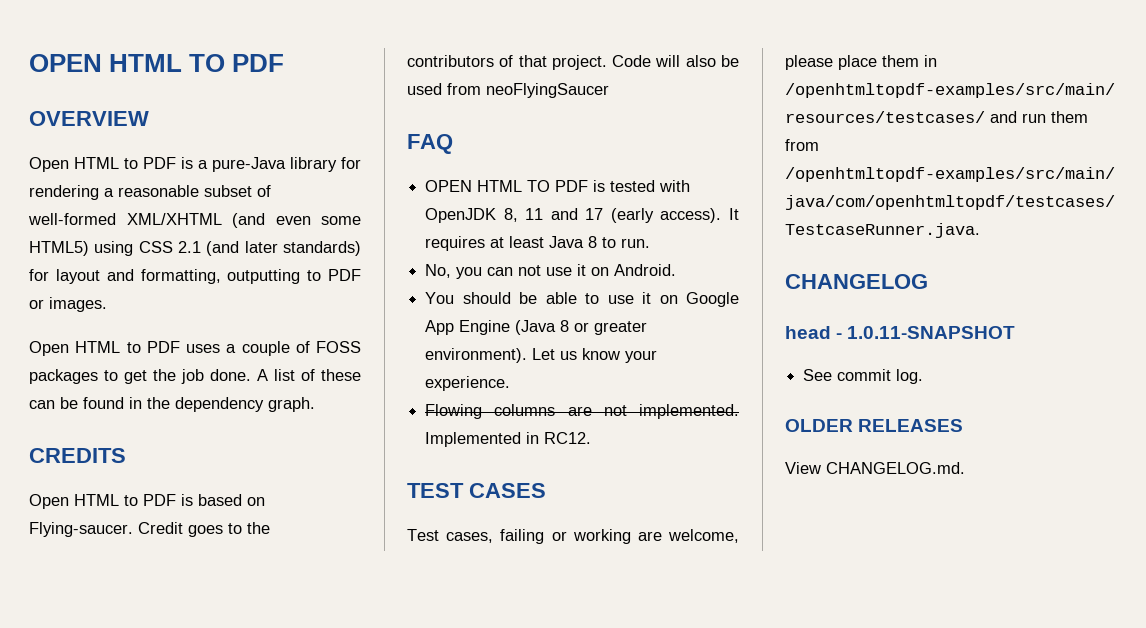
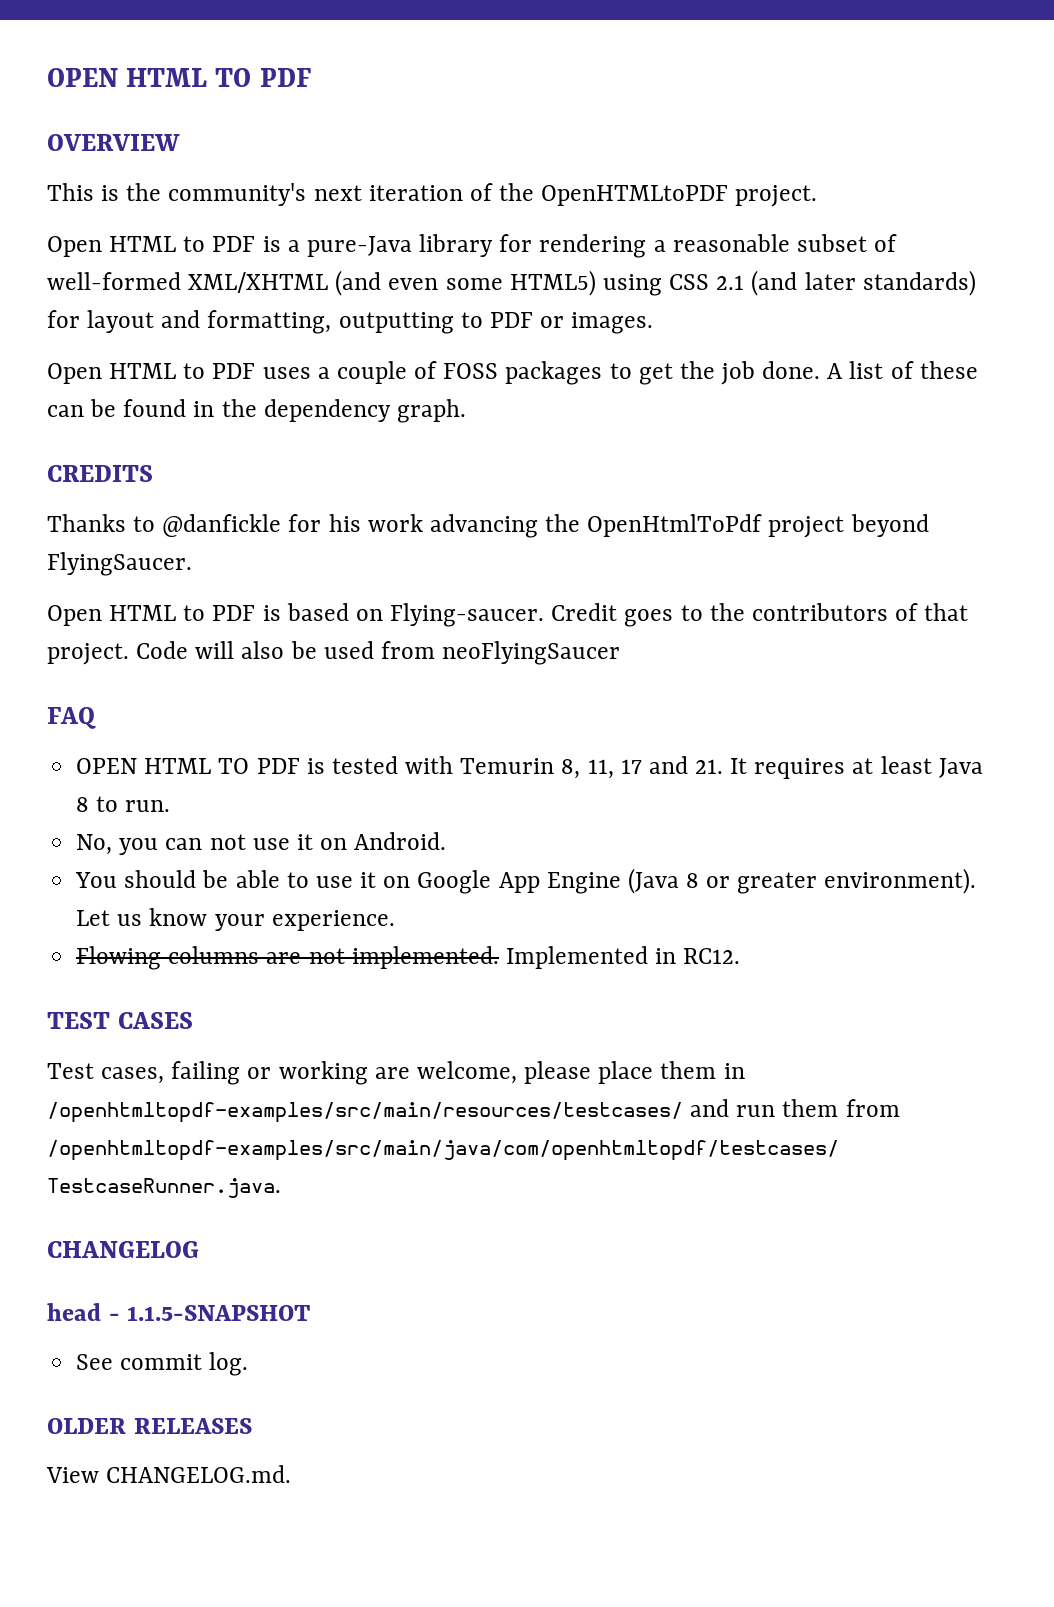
+ This is the community's next iteration of the OpenHTMLtoPDF project.
+ Thanks to @danfickle for his work advancing the OpenHtmlToPdf project beyond FlyingSaucer.
- OPEN HTML TO PDF is tested with OpenJDK 8, 11 and 17 (early access). It requires at least Java 8 to run.
+ OPEN HTML TO PDF is tested with Temurin 8, 11, 17 and 21. It requires at least Java 8 to run.
- head - 1.0.11-SNAPSHOT
+ head - 1.1.5-SNAPSHOT

